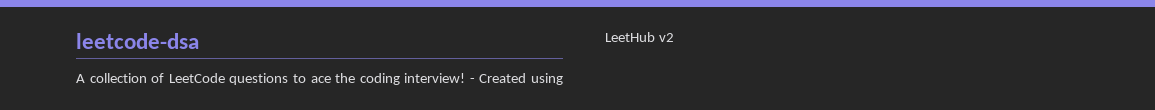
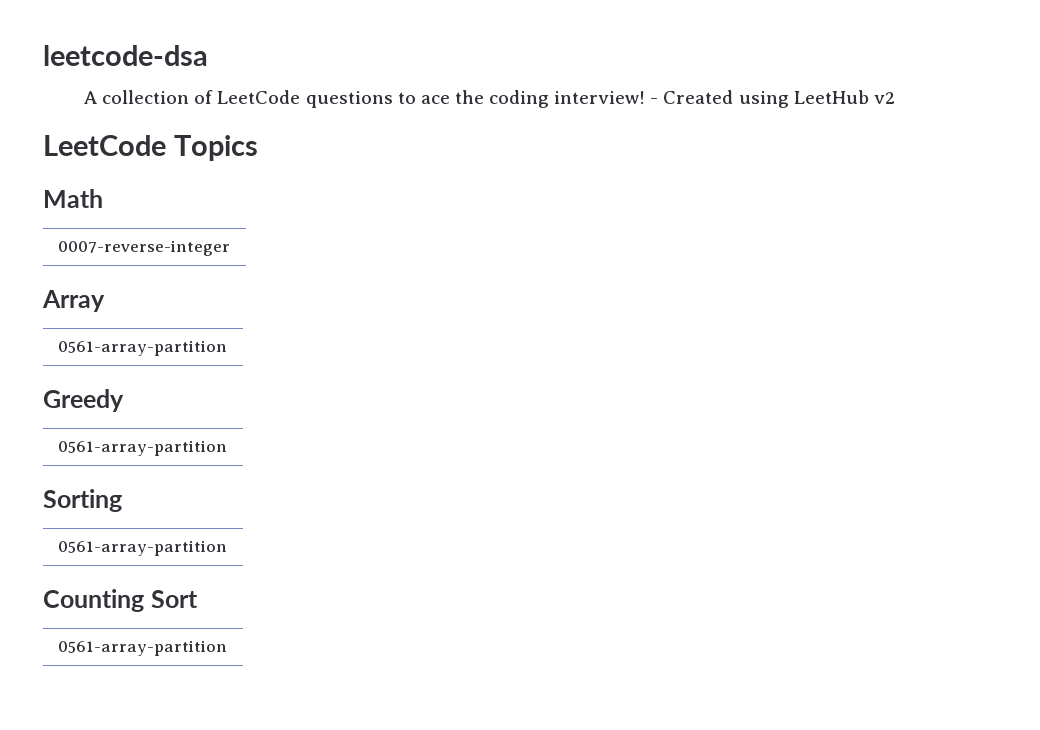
+ LeetCode Topics
+ Math
+ 0007-reverse-integer
+ Array
+ 0561-array-partition
+ Greedy
+ 0561-array-partition
+ Sorting
+ 0561-array-partition
+ Counting Sort
+ 0561-array-partition

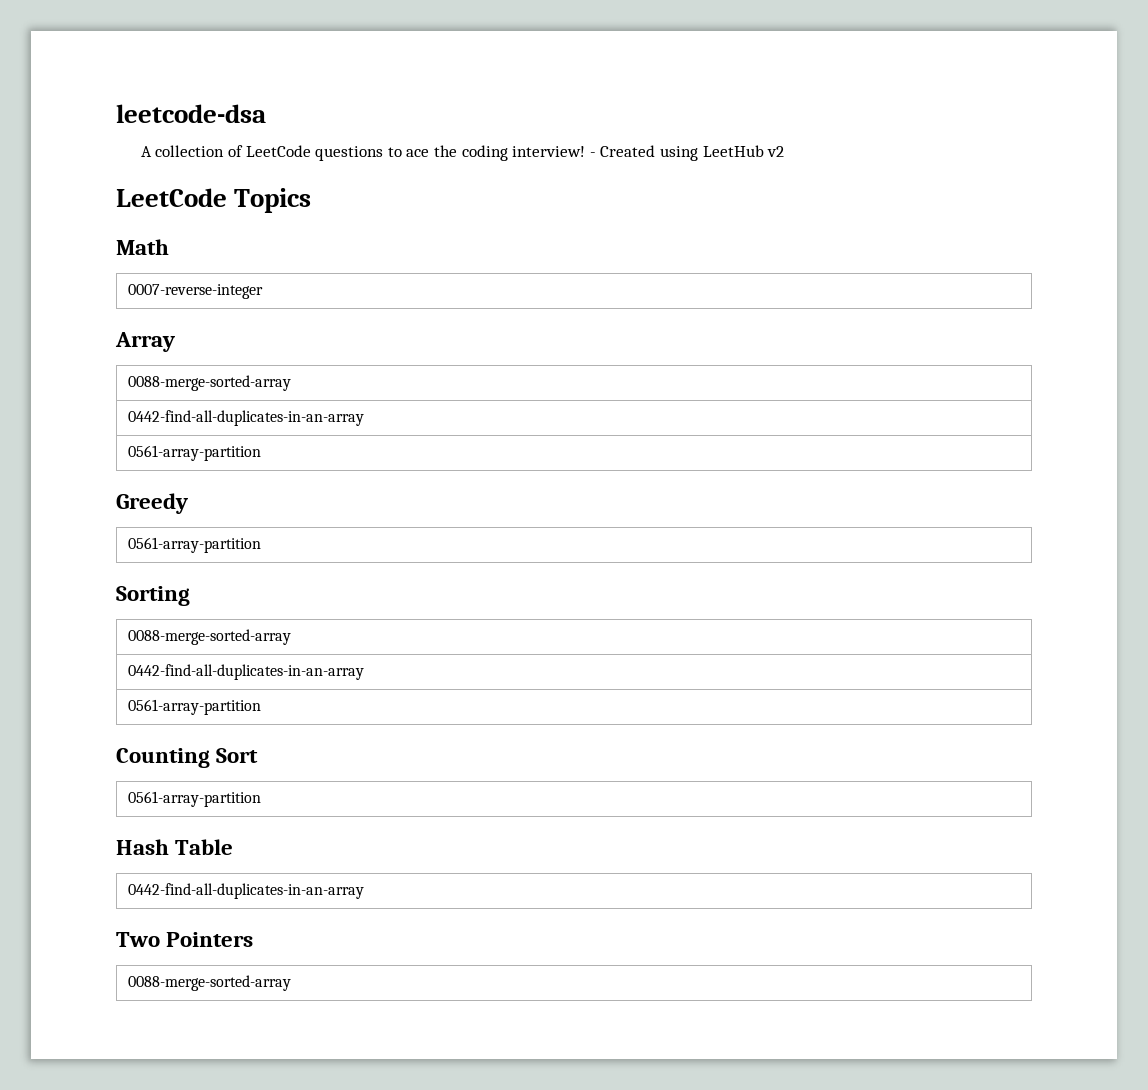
  Array
+ 0088-merge-sorted-array
+ 0442-find-all-duplicates-in-an-array
  Sorting
+ 0088-merge-sorted-array
+ 0442-find-all-duplicates-in-an-array
+ Hash Table
+ 0442-find-all-duplicates-in-an-array
+ Two Pointers
+ 0088-merge-sorted-array

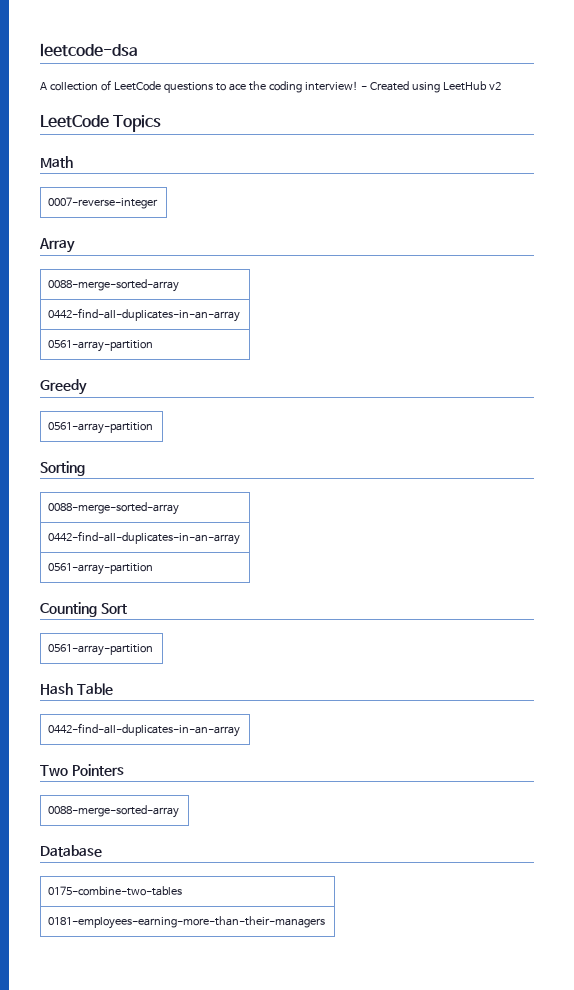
+ Database
+ 0175-combine-two-tables
+ 0181-employees-earning-more-than-their-managers

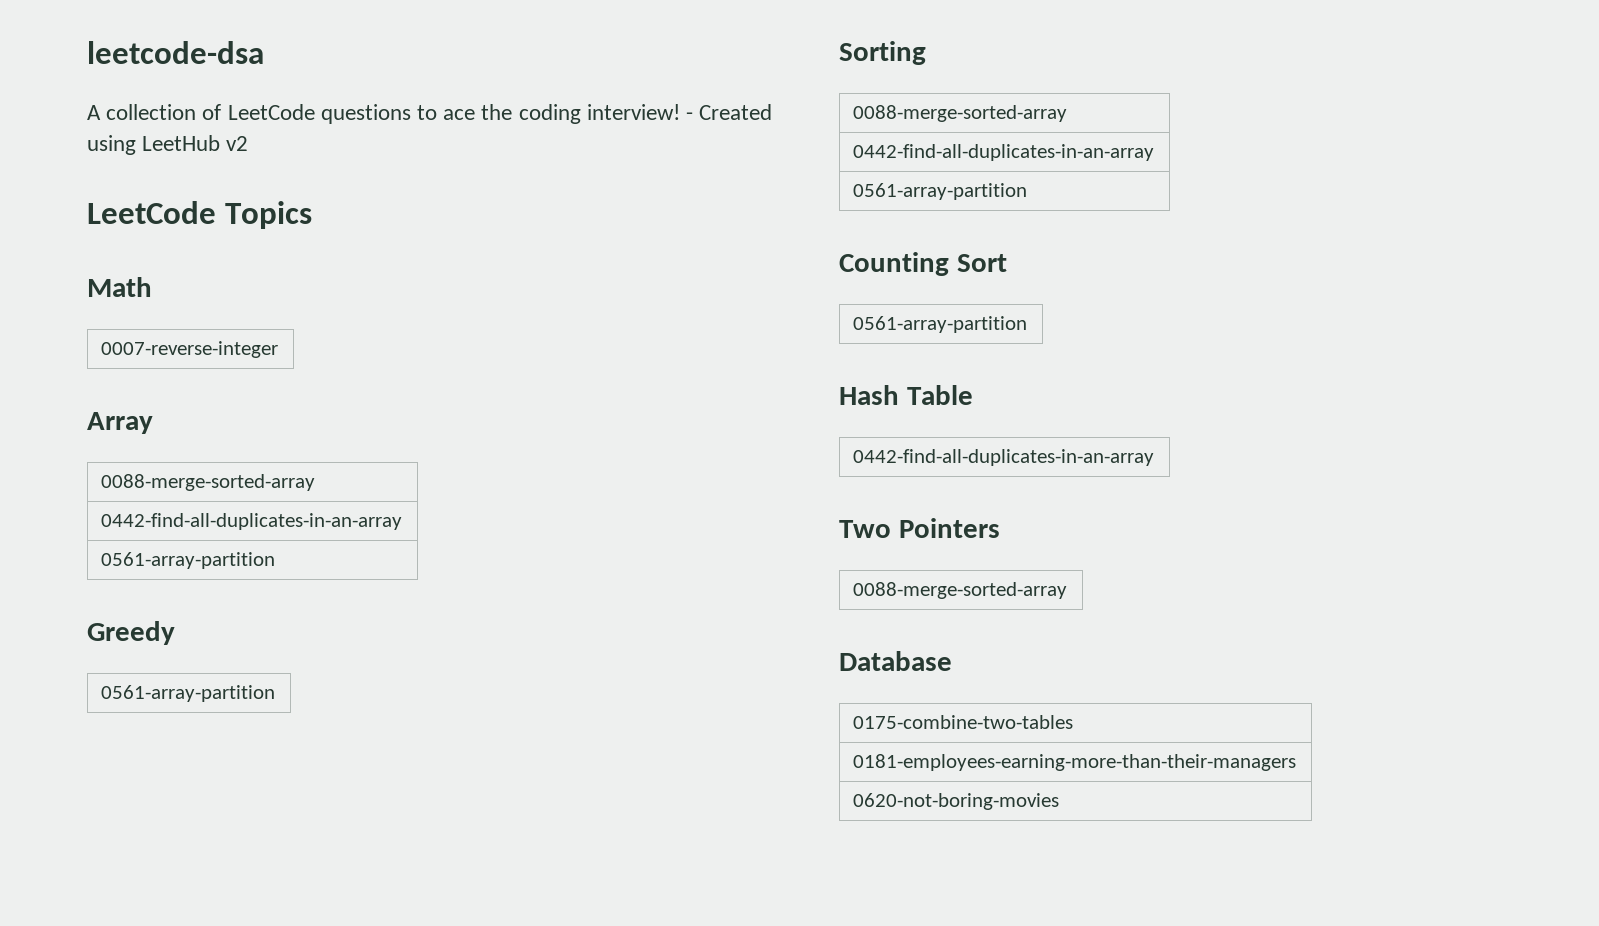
+ 0620-not-boring-movies

